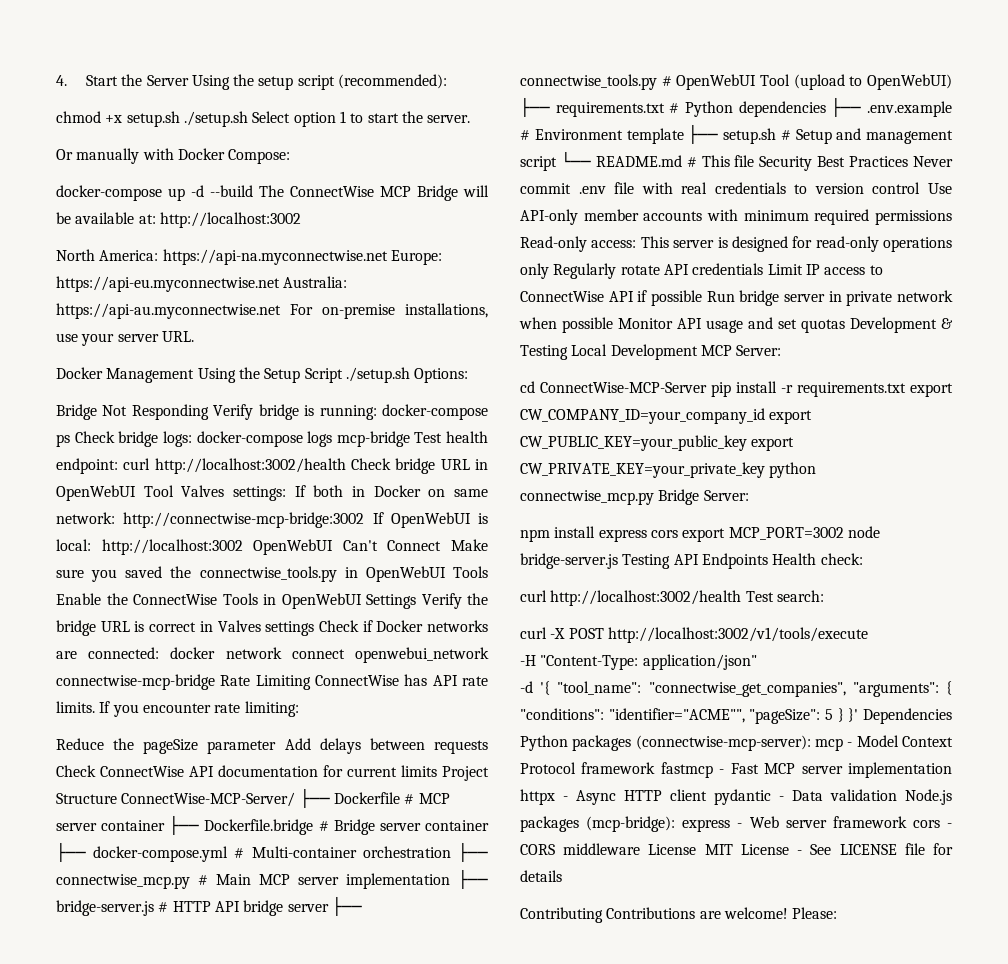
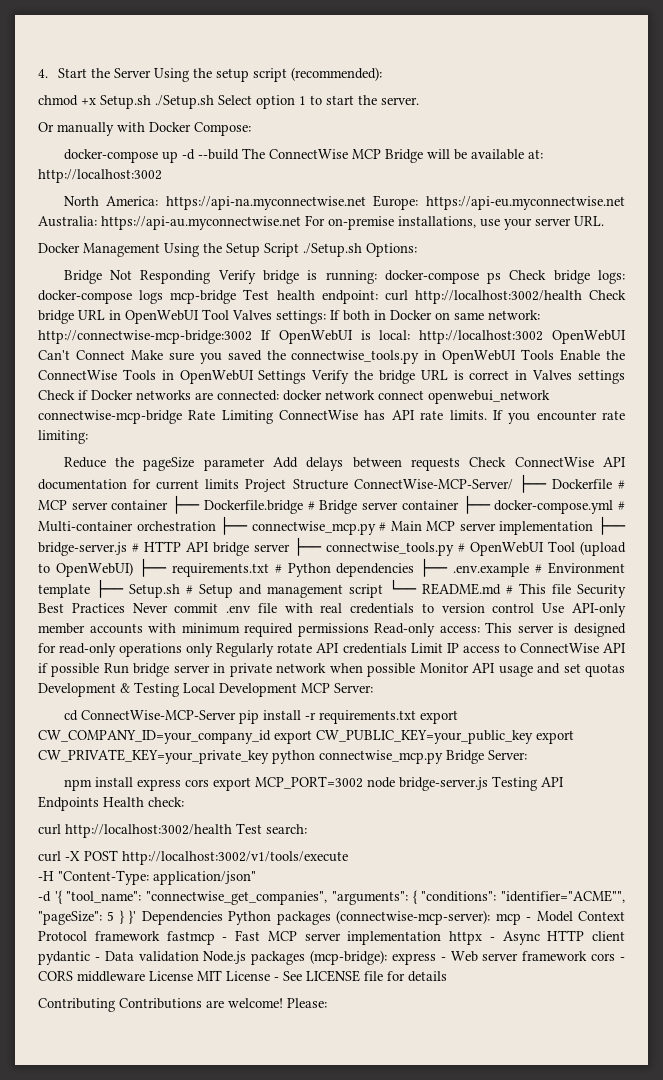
- chmod +x setup.sh ./setup.sh Select option 1 to start the server.
+ chmod +x Setup.sh ./Setup.sh Select option 1 to start the server.
- Docker Management Using the Setup Script ./setup.sh Options:
+ Docker Management Using the Setup Script ./Setup.sh Options:
- Reduce the pageSize parameter Add delays between requests Check ConnectWise API documentation for current limits Project Structure ConnectWise-MCP-Server/ ├── Dockerfile # MCP server container ├── Dockerfile.bridge # Bridge server container ├── docker-compose.yml # Multi-container orchestration ├── connectwise_mcp.py # Main MCP server implementation ├── bridge-server.js # HTTP API bridge server ├── connectwise_tools.py # OpenWebUI Tool (upload to OpenWebUI) ├── requirements.txt # Python dependencies ├── .env.example # Environment template ├── setup.sh # Setup and management script └── README.md # This file Security Best Practices Never commit .env file with real credentials to version control Use API-only member accounts with minimum required permissions Read-only access:
+ Reduce the pageSize parameter Add delays between requests Check ConnectWise API documentation for current limits Project Structure ConnectWise-MCP-Server/ ├── Dockerfile # MCP server container ├── Dockerfile.bridge # Bridge server container ├── docker-compose.yml # Multi-container orchestration ├── connectwise_mcp.py # Main MCP server implementation ├── bridge-server.js # HTTP API bridge server ├── connectwise_tools.py # OpenWebUI Tool (upload to OpenWebUI) ├── requirements.txt # Python dependencies ├── .env.example # Environment template ├── Setup.sh # Setup and management script └── README.md # This file Security Best Practices Never commit .env file with real credentials to version control Use API-only member accounts with minimum required permissions Read-only access:

